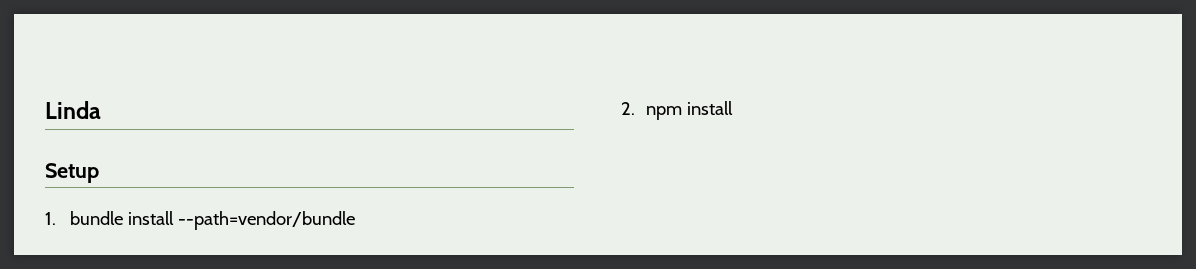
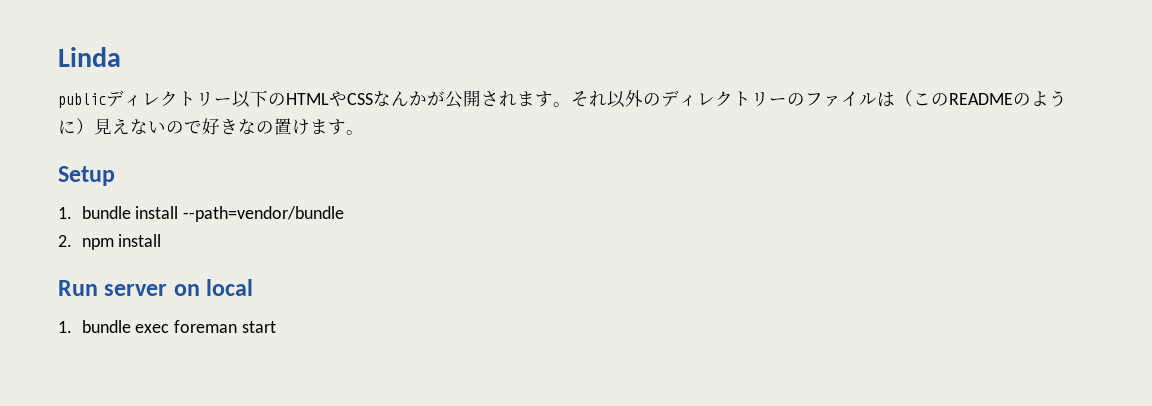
+ publicディレクトリー以下のHTMLやCSSなんかが公開されます。それ以外のディレクトリーのファイルは（このREADMEのように）見えないので好きなの置けます。
+ Run server on local
+ 1. bundle exec foreman start

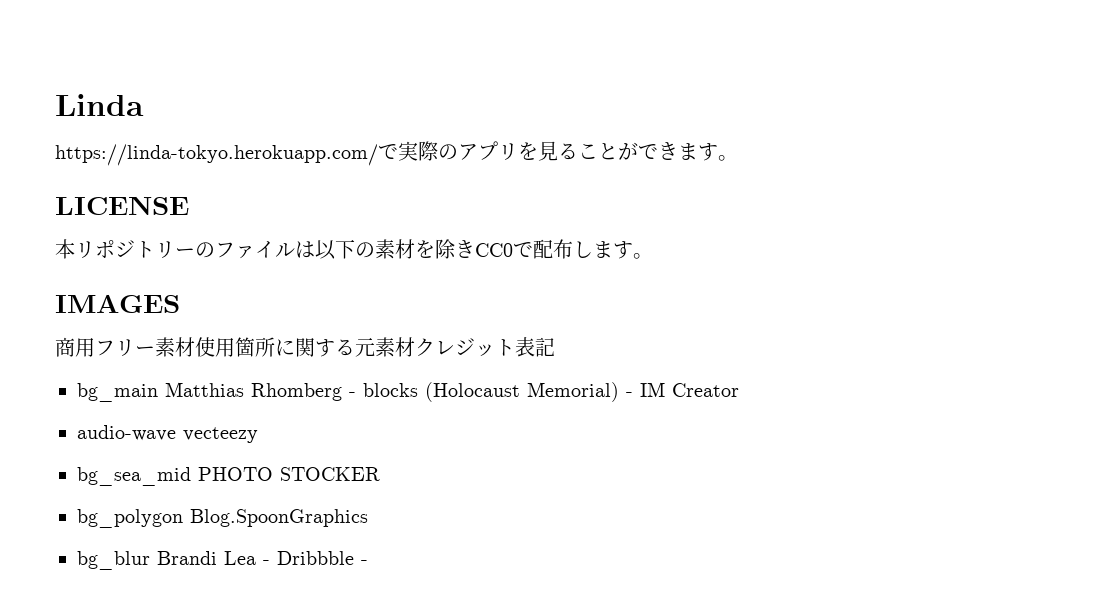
- publicディレクトリー以下のHTMLやCSSなんかが公開されます。それ以外のディレクトリーのファイルは（このREADMEのように）見えないので好きなの置けます。
- Setup
- 1. bundle install --path=vendor/bundle
- 2. npm install
- Run server on local
- 1. bundle exec foreman start
+ https://linda-tokyo.herokuapp.com/で実際のアプリを見ることができます。
+ LICENSE
+ 本リポジトリーのファイルは以下の素材を除きCC0で配布します。
+ IMAGES
+ 商用フリー素材使用箇所に関する元素材クレジット表記
+ bg_main Matthias Rhomberg - blocks (Holocaust Memorial) - IM Creator
+ audio-wave vecteezy
+ bg_sea_mid PHOTO STOCKER
+ bg_polygon Blog.SpoonGraphics
+ bg_blur Brandi Lea - Dribbble -

